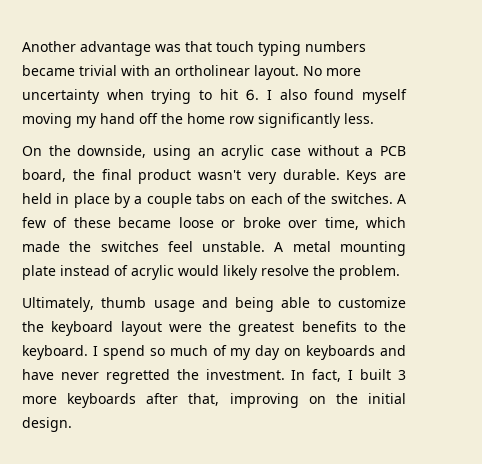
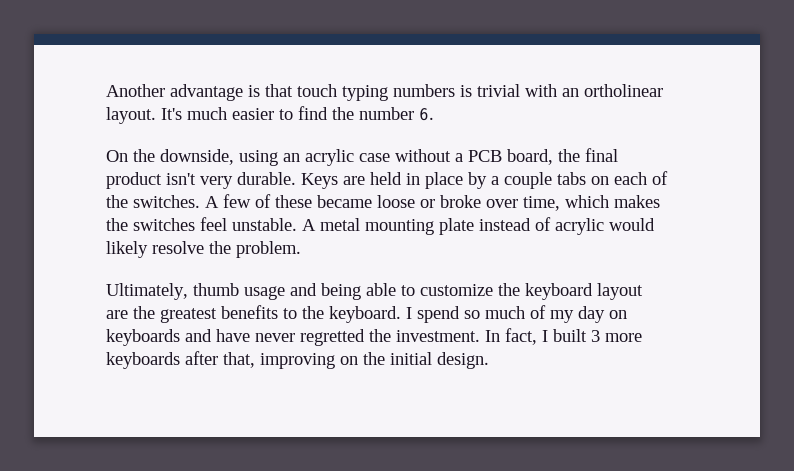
- Another advantage was that touch typing numbers became trivial with an ortholinear layout.
+ Another advantage is that touch typing numbers is trivial with an ortholinear layout.
- No more uncertainty when trying to hit 6. I also found myself moving my hand off the home row significantly less.
+ It's much easier to find the number 6.
- On the downside, using an acrylic case without a PCB board, the final product wasn't very durable.
+ On the downside, using an acrylic case without a PCB board, the final product isn't very durable.
- A few of these became loose or broke over time, which made the switches feel unstable.
+ A few of these became loose or broke over time, which makes the switches feel unstable.
- Ultimately, thumb usage and being able to customize the keyboard layout were the greatest benefits to the keyboard.
+ Ultimately, thumb usage and being able to customize the keyboard layout are the greatest benefits to the keyboard.

